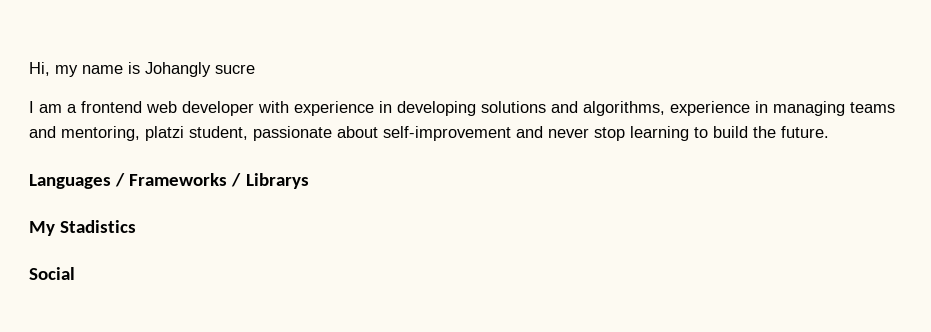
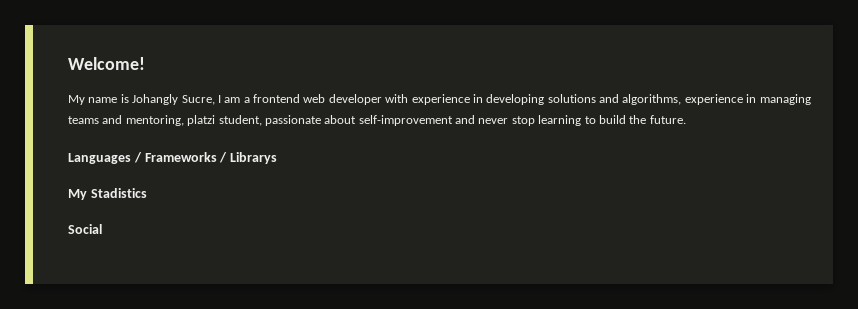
- Hi, my name is Johangly sucre
- I am a frontend web developer with experience in developing solutions and algorithms, experience in managing teams and mentoring, platzi student, passionate about self-improvement and never stop learning to build the future.
+ Welcome!
+ My name is Johangly Sucre, I am a frontend web developer with experience in developing solutions and algorithms, experience in managing teams and mentoring, platzi student, passionate about self-improvement and never stop learning to build the future.

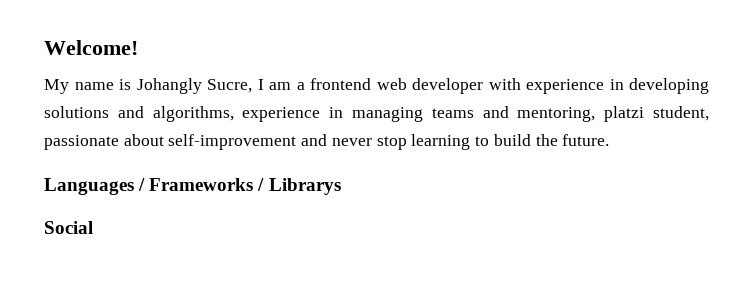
- My Stadistics

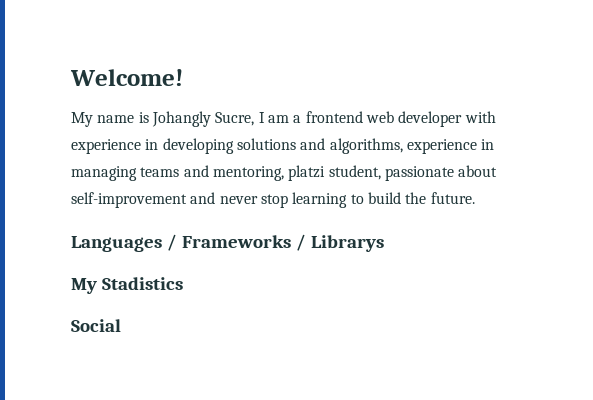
+ My Stadistics

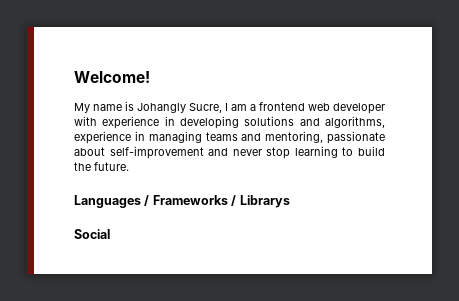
- My name is Johangly Sucre, I am a frontend web developer with experience in developing solutions and algorithms, experience in managing teams and mentoring, platzi student, passionate about self-improvement and never stop learning to build the future.
+ My name is Johangly Sucre, I am a frontend web developer with experience in developing solutions and algorithms, experience in managing teams and mentoring, passionate about self-improvement and never stop learning to build the future.
- My Stadistics

